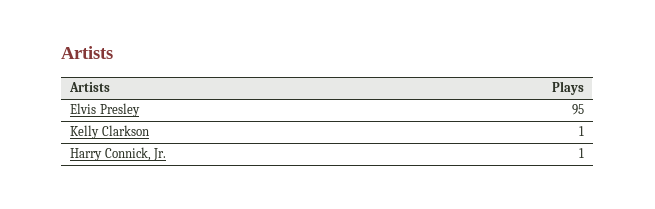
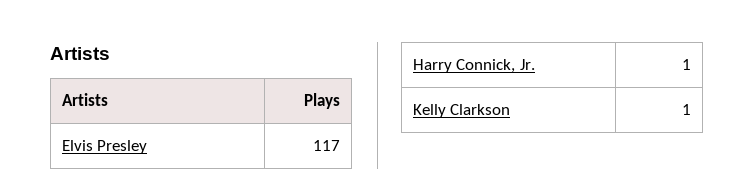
- Elvis Presley | 95
- Kelly Clarkson | 1
+ Elvis Presley | 117
+ Kelly Clarkson | 1

